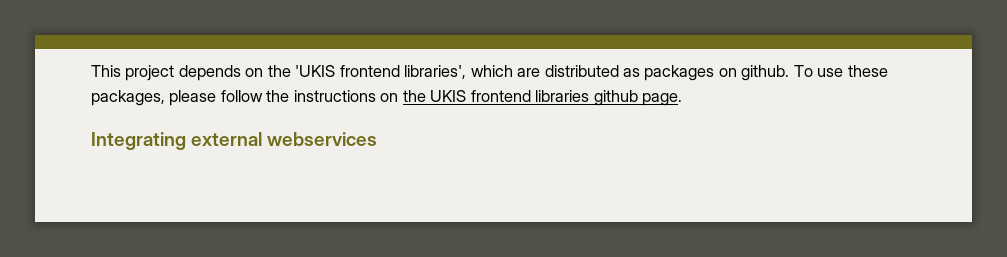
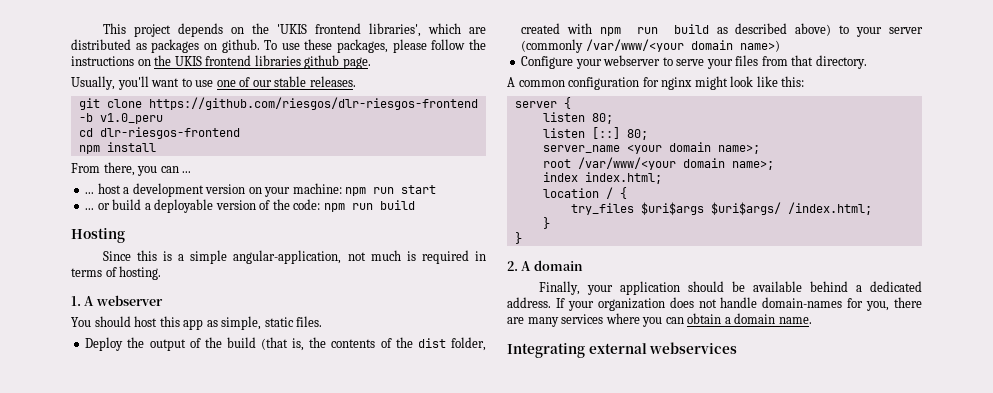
+ Usually, you'll want to use one of our stable releases.
+ git clone https://github.com/riesgos/dlr-riesgos-frontend -b v1.0_peru
+ cd dlr-riesgos-frontend
+ npm install
+ From there, you can ...
+ ... host a development version on your machine: npm run start
+ ... or build a deployable version of the code: npm run build
+ Hosting
+ Since this is a simple angular-application, not much is required in terms of hosting.
+ 1. A webserver
+ You should host this app as simple, static files.
+ Deploy the output of the build (that is, the contents of the dist folder, created with npm run build as described above) to your server (commonly /var/www/<your domain name>)
+ Configure your webserver to serve your files from that directory.
+ A common configuration for nginx might look like this:
+ server {
+ listen 80;
+ listen [::] 80;
+ server_name <your domain name>;
+ root /var/www/<your domain name>;
+ index index.html;
+ location / {
+ try_files $uri$args $uri$args/ /index.html;
+ }
+ }
+ 2. A domain
+ Finally, your application should be available behind a dedicated address. If your organization does not handle domain-names for you, there are many services where you can obtain a domain name.

